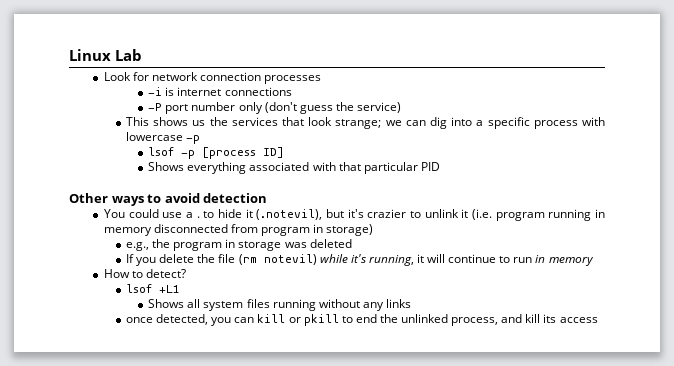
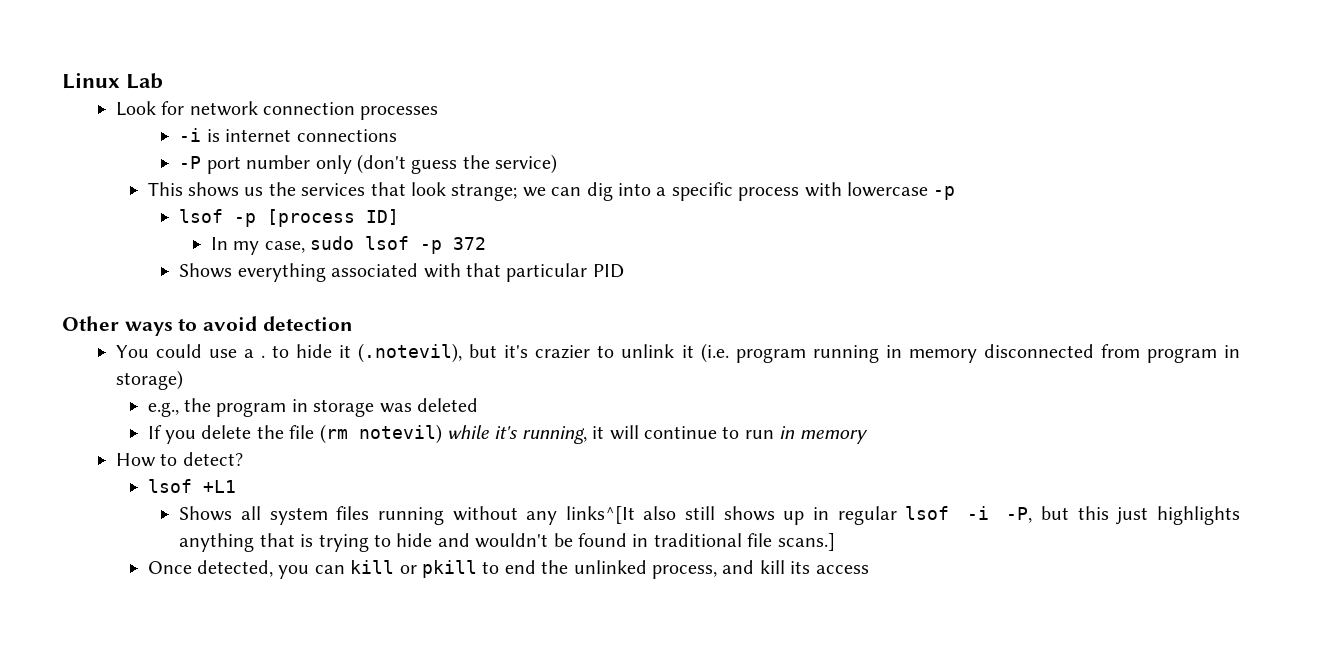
+ In my case, sudo lsof -p 372
- Shows all system files running without any links
- once detected, you can kill or pkill to end the unlinked process, and kill its access
+ Shows all system files running without any links^[It also still shows up in regular lsof -i -P, but this just highlights anything that is trying to hide and wouldn't be found in traditional file scans.]
+ Once detected, you can kill or pkill to end the unlinked process, and kill its access

